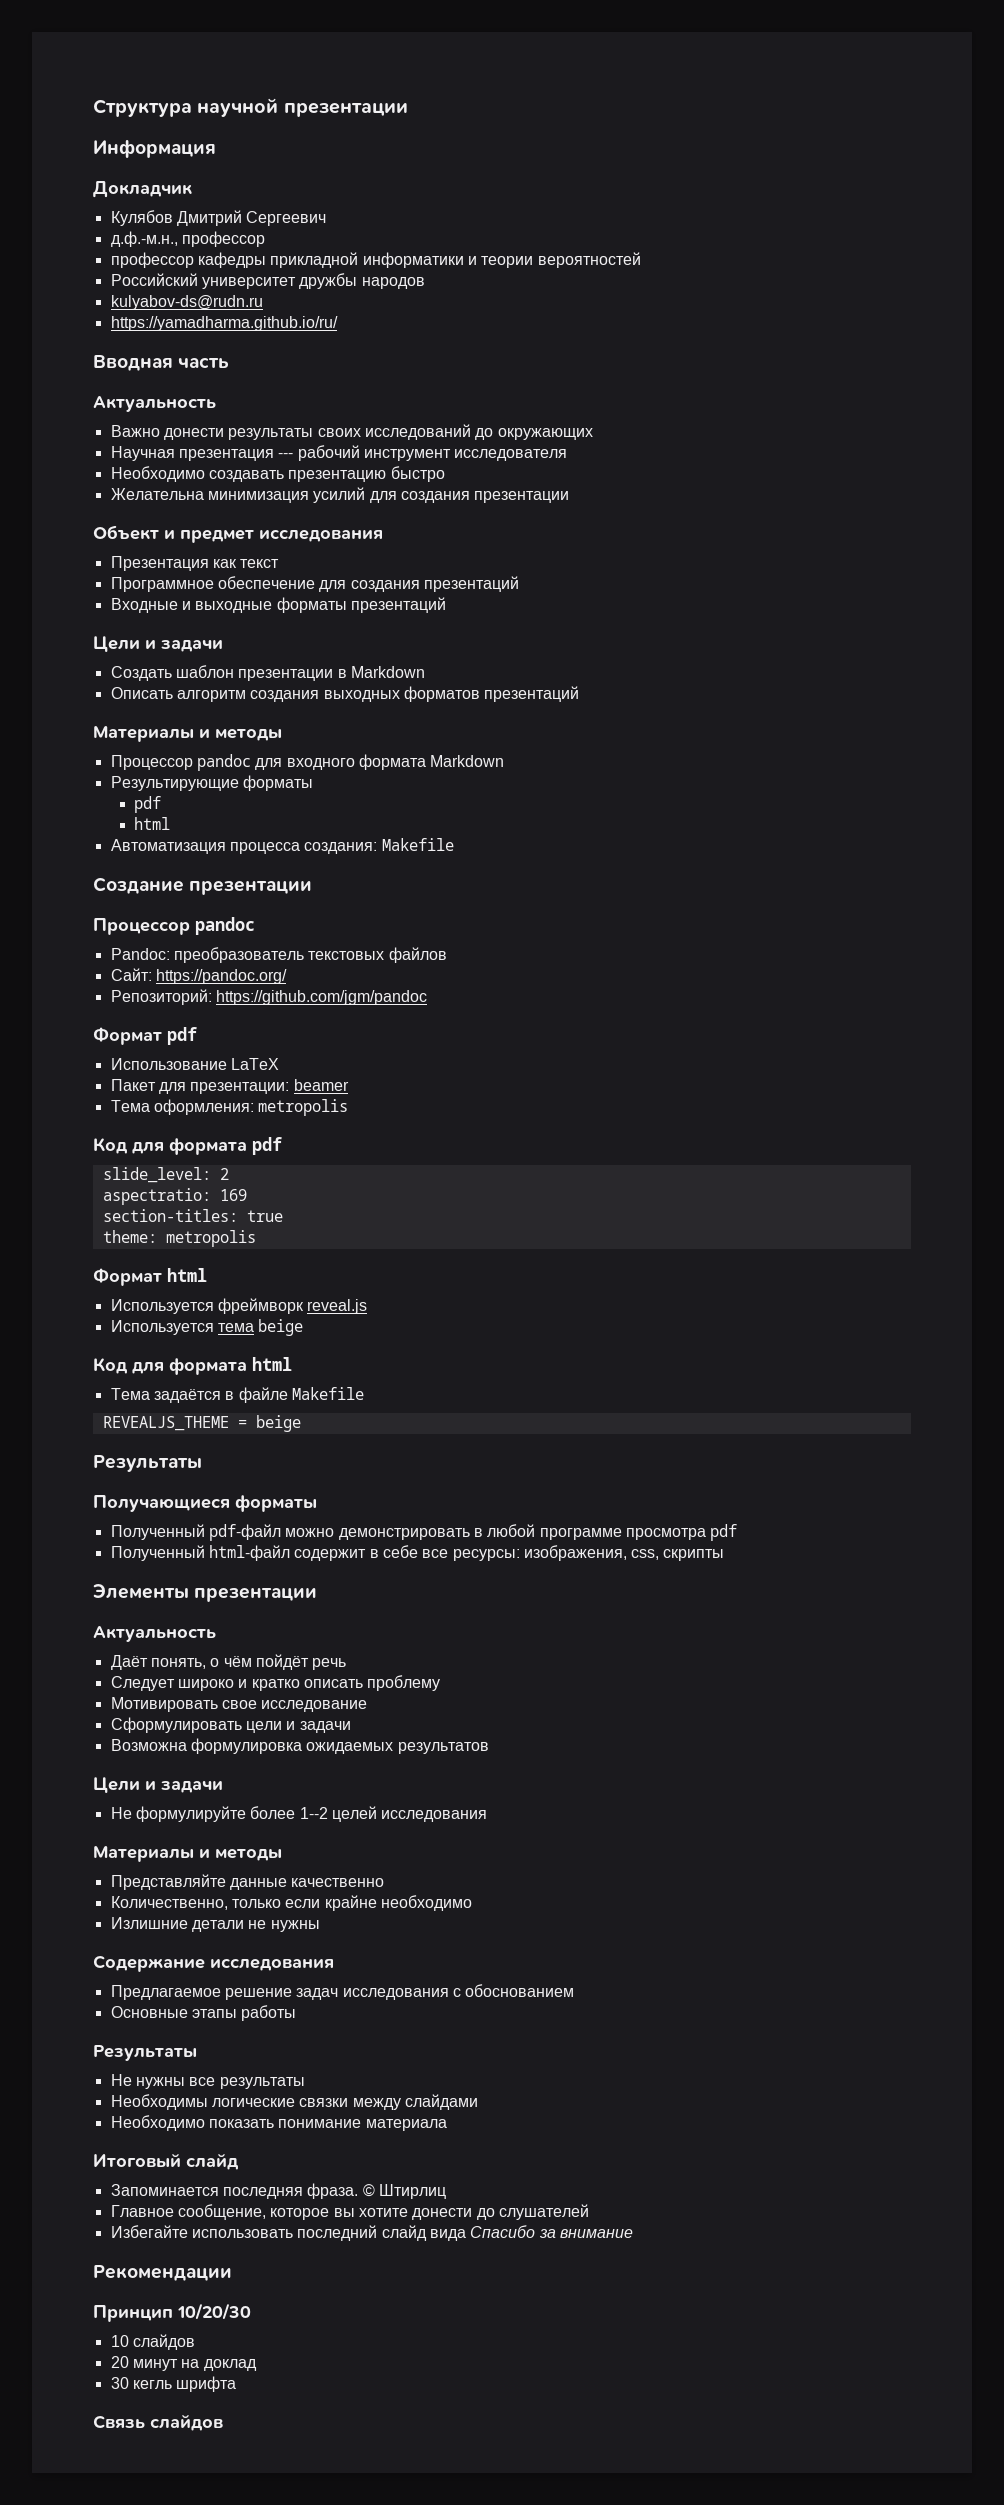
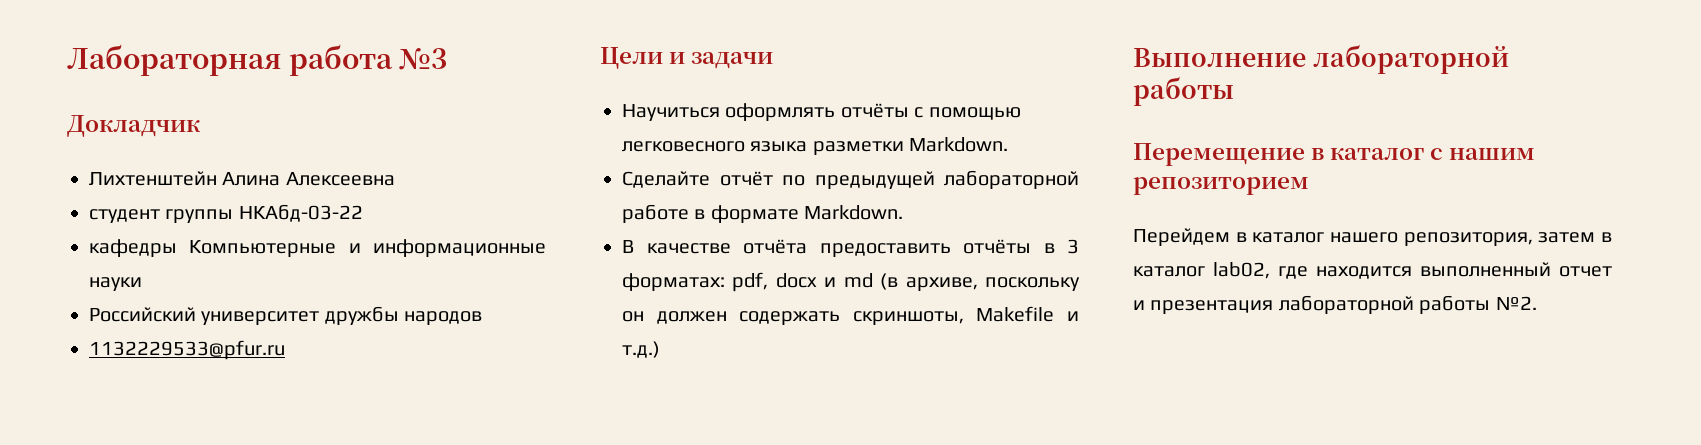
- Структура научной презентации
- Информация
+ Лабораторная работа №3
  Докладчик
- Кулябов Дмитрий Сергеевич
- д.ф.-м.н., профессор
- профессор кафедры прикладной информатики и теории вероятностей
+ Лихтенштейн Алина Алексеевна
+ студент группы НКАбд-03-22
+ кафедры Компьютерные и информационные науки
  Российский университет дружбы народов
- kulyabov-ds@rudn.ru
- https://yamadharma.github.io/ru/
- Вводная часть
- Актуальность
- Важно донести результаты своих исследований до окружающих
- Научная презентация --- рабочий инструмент исследователя
- Необходимо создавать презентацию быстро
- Желательна минимизация усилий для создания презентации
- Объект и предмет исследования
- Презентация как текст
- Программное обеспечение для создания презентаций
- Входные и выходные форматы презентаций
+ 1132229533@pfur.ru
  Цели и задачи
- Создать шаблон презентации в Markdown
- Описать алгоритм создания выходных форматов презентаций
- Материалы и методы
- Процессор pandoc для входного формата Markdown
- Результирующие форматы
- pdf
- html
- Автоматизация процесса создания: Makefile
- Создание презентации
- Процессор pandoc
- Pandoc: преобразователь текстовых файлов
- Сайт: https://pandoc.org/
- Репозиторий: https://github.com/jgm/pandoc
- Формат pdf
- Использование LaTeX
- Пакет для презентации: beamer
- Тема оформления: metropolis
- Код для формата pdf
- slide_level: 2
- aspectratio: 169
- section-titles: true
- theme: metropolis
- Формат html
- Используется фреймворк reveal.js
- Используется тема beige
- Код для формата html
- Тема задаётся в файле Makefile
- REVEALJS_THEME = beige
- Результаты
- Получающиеся форматы
- Полученный pdf-файл можно демонстрировать в любой программе просмотра pdf
- Полученный html-файл содержит в себе все ресурсы: изображения, css, скрипты
- Элементы презентации
- Актуальность
- Даёт понять, о чём пойдёт речь
- Следует широко и кратко описать проблему
- Мотивировать свое исследование
- Сформулировать цели и задачи
- Возможна формулировка ожидаемых результатов
- Цели и задачи
- Не формулируйте более 1--2 целей исследования
- Материалы и методы
- Представляйте данные качественно
- Количественно, только если крайне необходимо
- Излишние детали не нужны
- Содержание исследования
- Предлагаемое решение задач исследования с обоснованием
- Основные этапы работы
- Результаты
- Не нужны все результаты
- Необходимы логические связки между слайдами
- Необходимо показать понимание материала
- Итоговый слайд
- Запоминается последняя фраза. © Штирлиц
- Главное сообщение, которое вы хотите донести до слушателей
- Избегайте использовать последний слайд вида Спасибо за внимание
- Рекомендации
- Принцип 10/20/30
- 10 слайдов
- 20 минут на доклад
- 30 кегль шрифта
- Связь слайдов
+ Научиться оформлять отчёты с помощью легковесного языка разметки Markdown.
+ Сделайте отчёт по предыдущей лабораторной работе в формате Markdown.
+ В качестве отчёта предоставить отчёты в 3 форматах: pdf, docx и md (в архиве, поскольку он должен содержать скриншоты, Makefile и т.д.)
+ Выполнение лабораторной работы
+ Перемещение в каталог с нашим репозиторием
+ Перейдем в каталог нашего репозитория, затем в каталог lab02, где находится выполненный отчет и презентация лабораторной работы №2.

